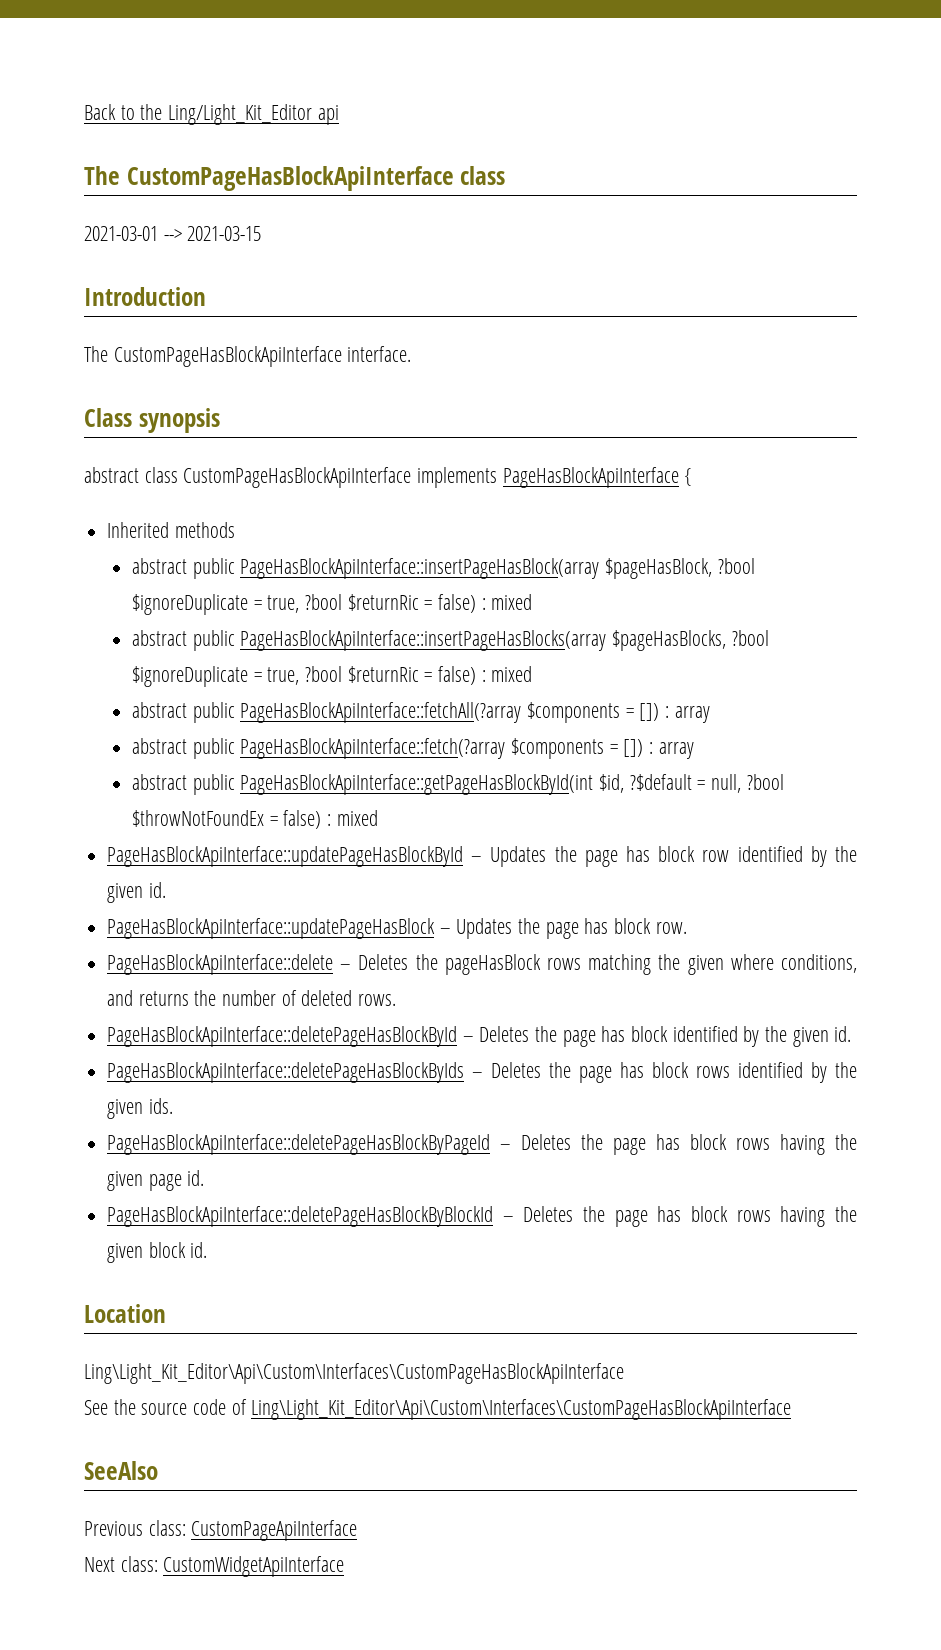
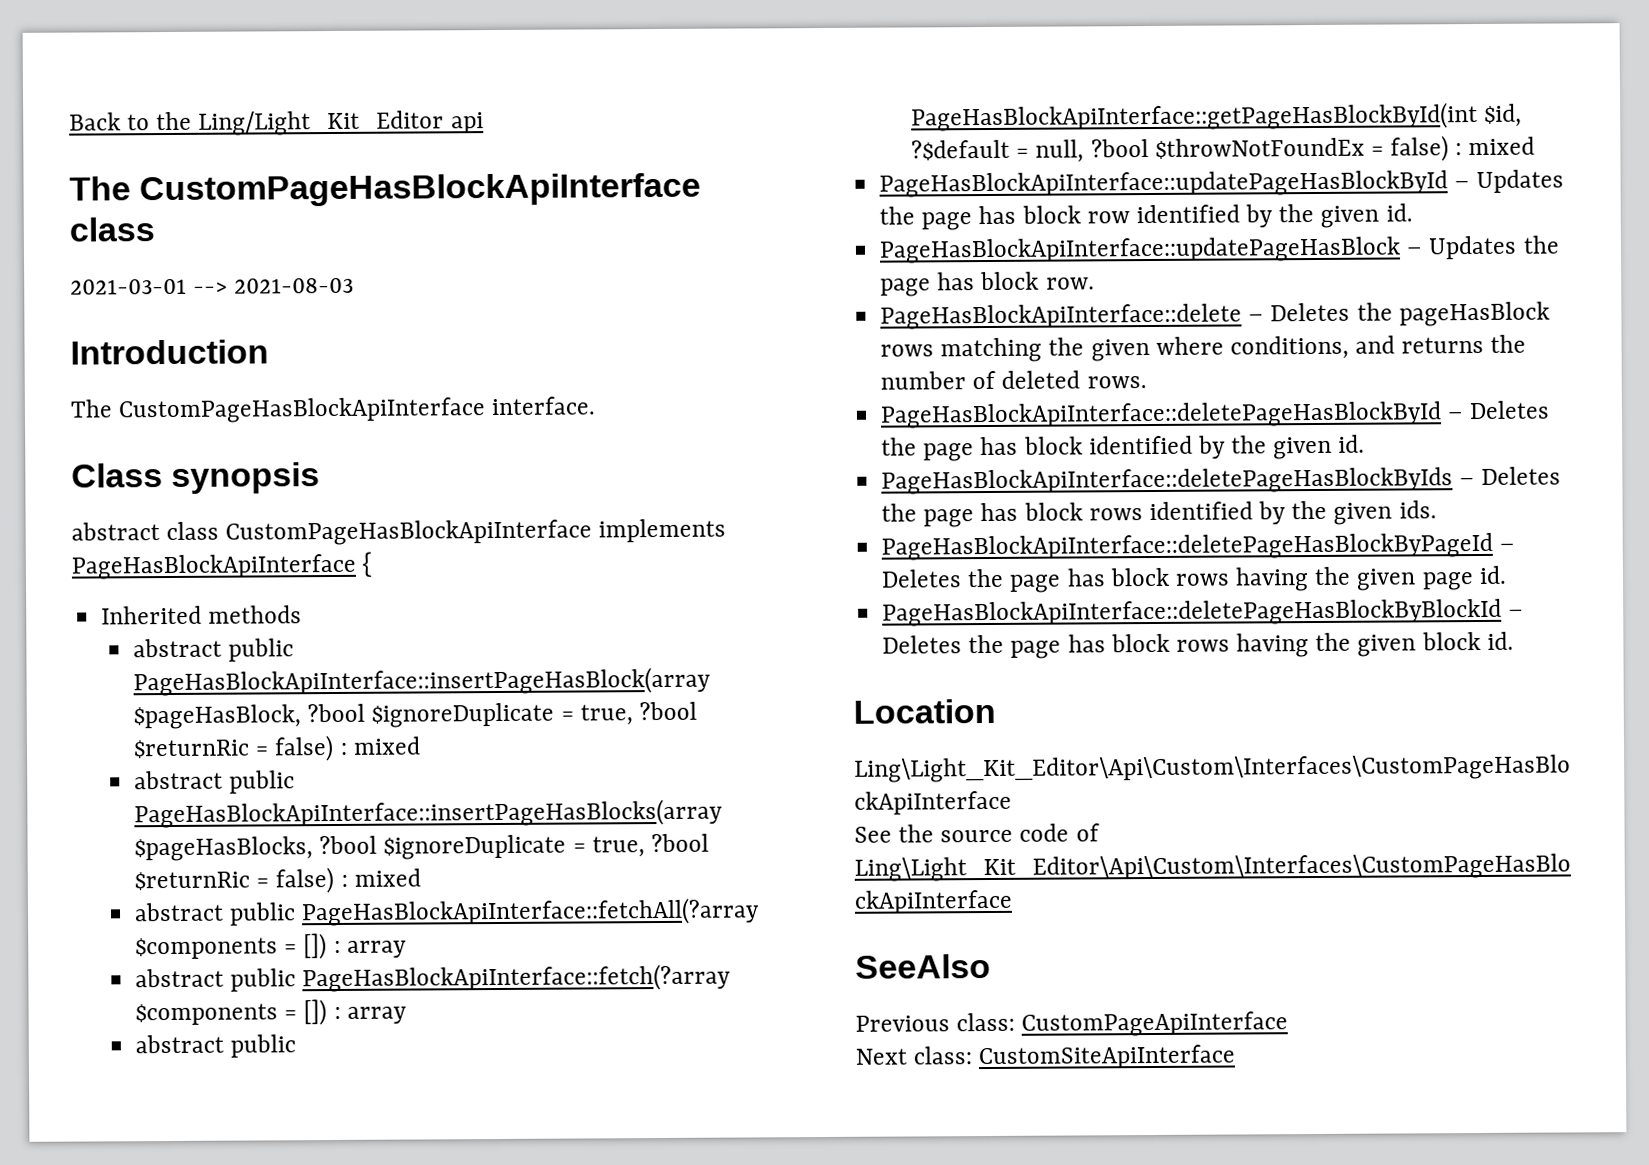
- 2021-03-01 --> 2021-03-15
+ 2021-03-01 --> 2021-08-03
- Next class: CustomWidgetApiInterface
+ Next class: CustomSiteApiInterface

